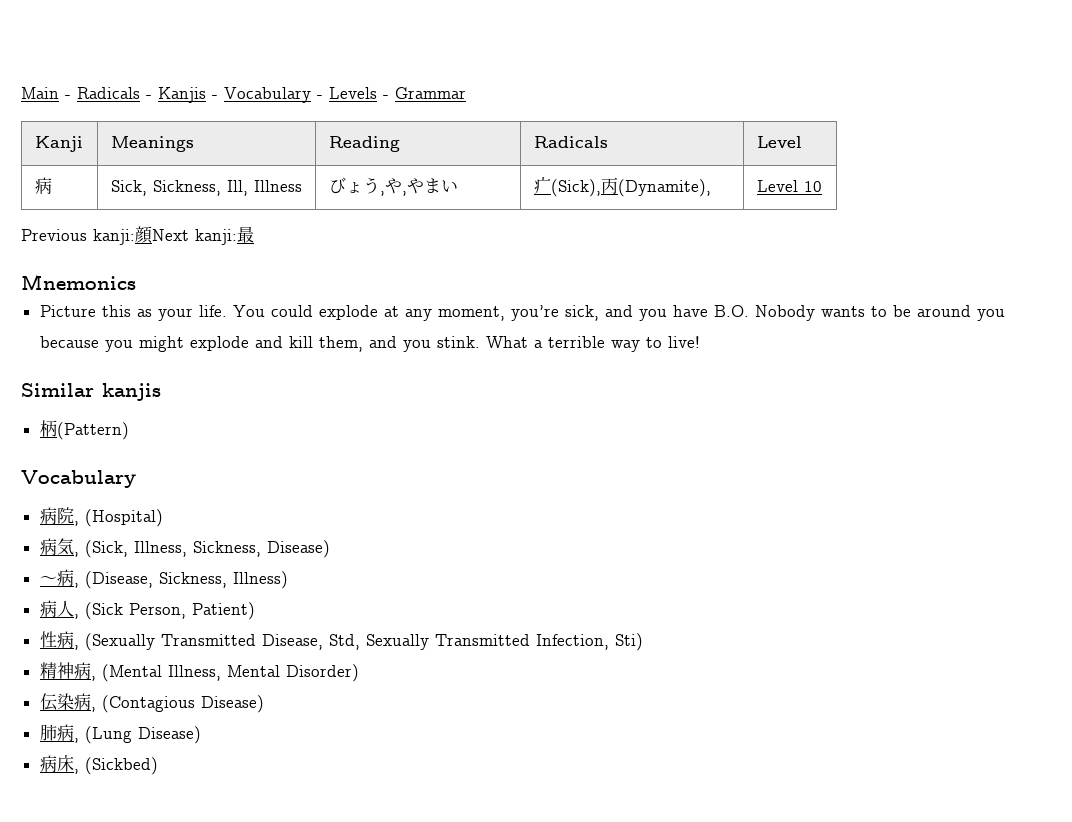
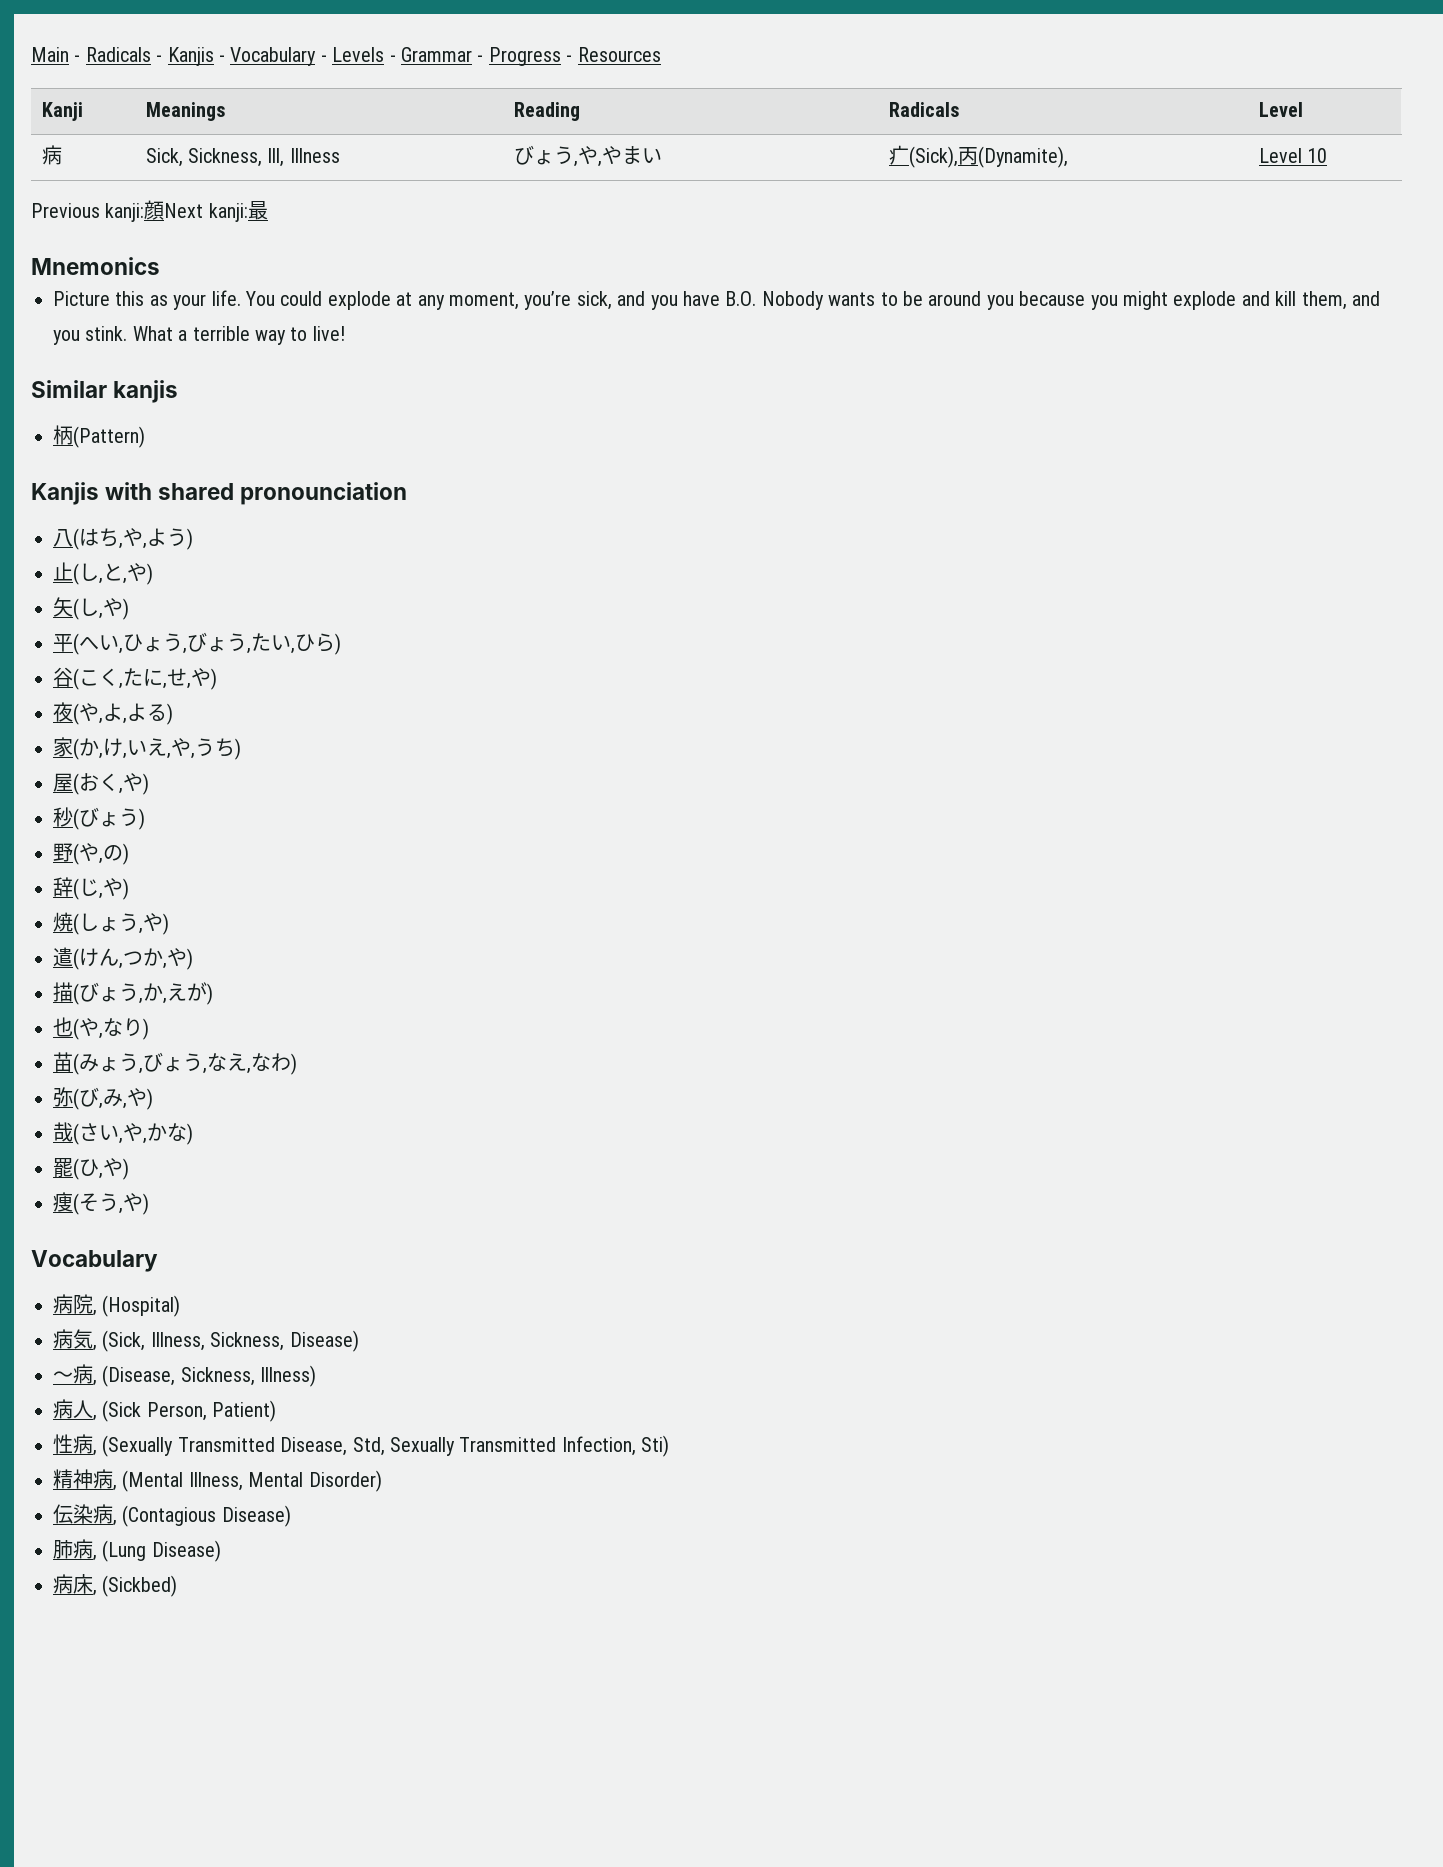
- Main - Radicals - Kanjis - Vocabulary - Levels - Grammar
+ Main - Radicals - Kanjis - Vocabulary - Levels - Grammar - Progress - Resources
+ Kanjis with shared pronounciation
+ 八(はち,や,よう)
+ 止(し,と,や)
+ 矢(し,や)
+ 平(へい,ひょう,びょう,たい,ひら)
+ 谷(こく,たに,せ,や)
+ 夜(や,よ,よる)
+ 家(か,け,いえ,や,うち)
+ 屋(おく,や)
+ 秒(びょう)
+ 野(や,の)
+ 辞(じ,や)
+ 焼(しょう,や)
+ 遣(けん,つか,や)
+ 描(びょう,か,えが)
+ 也(や,なり)
+ 苗(みょう,びょう,なえ,なわ)
+ 弥(び,み,や)
+ 哉(さい,や,かな)
+ 罷(ひ,や)
+ 痩(そう,や)

